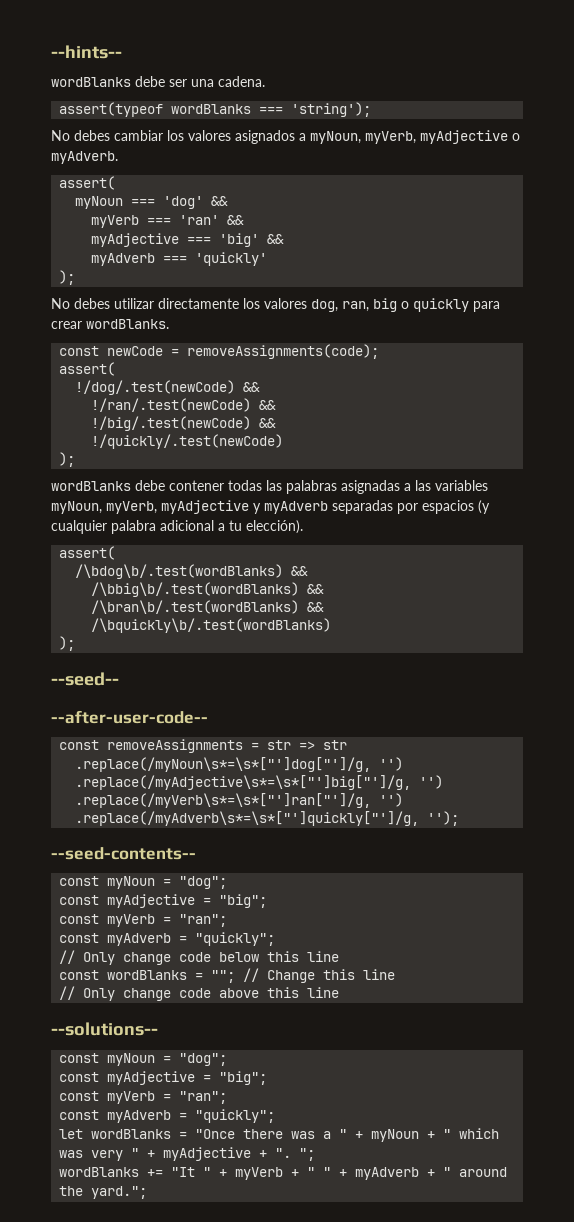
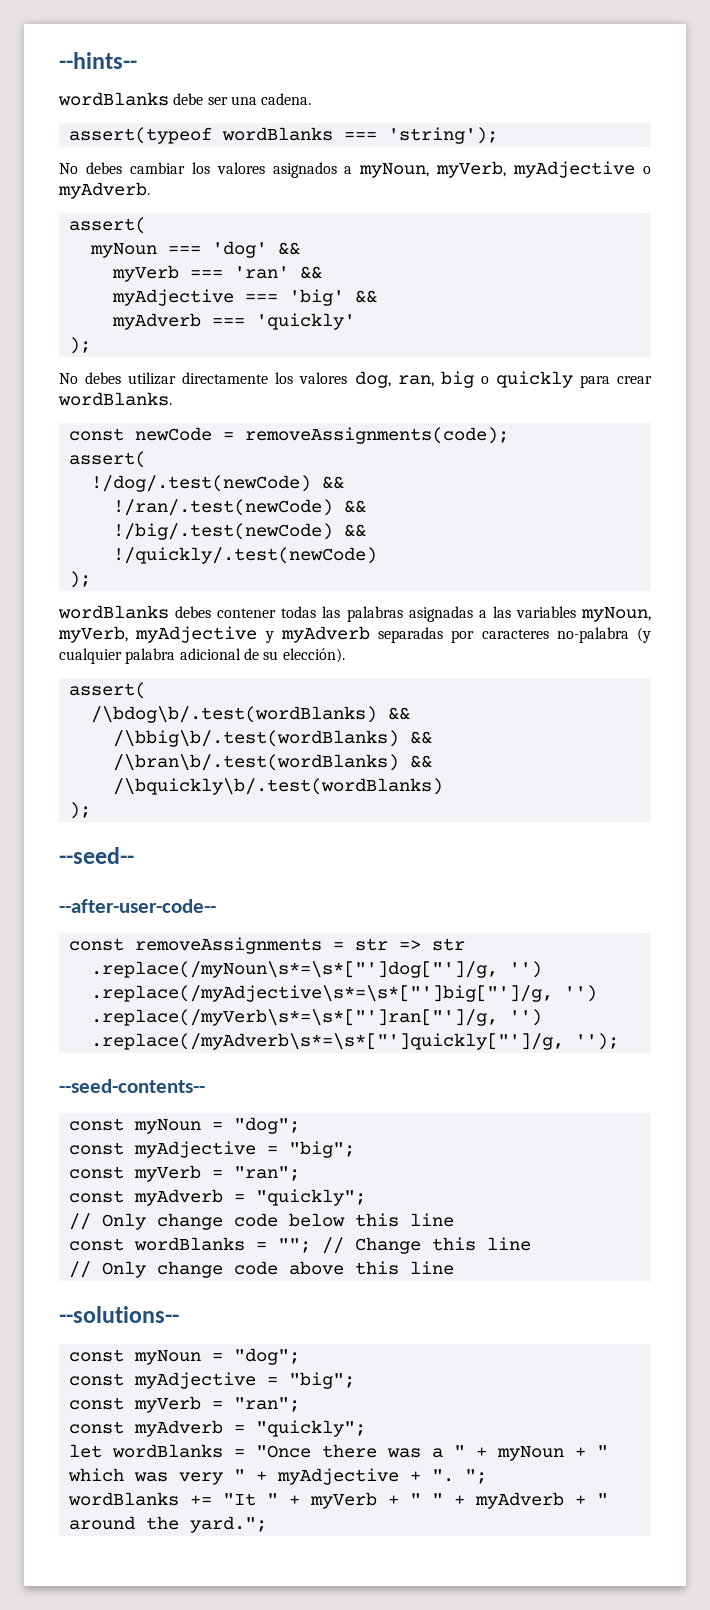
- wordBlanks debe contener todas las palabras asignadas a las variables myNoun, myVerb, myAdjective y myAdverb separadas por espacios (y cualquier palabra adicional a tu elección).
+ wordBlanks debes contener todas las palabras asignadas a las variables myNoun, myVerb, myAdjective y myAdverb separadas por caracteres no-palabra (y cualquier palabra adicional de su elección).

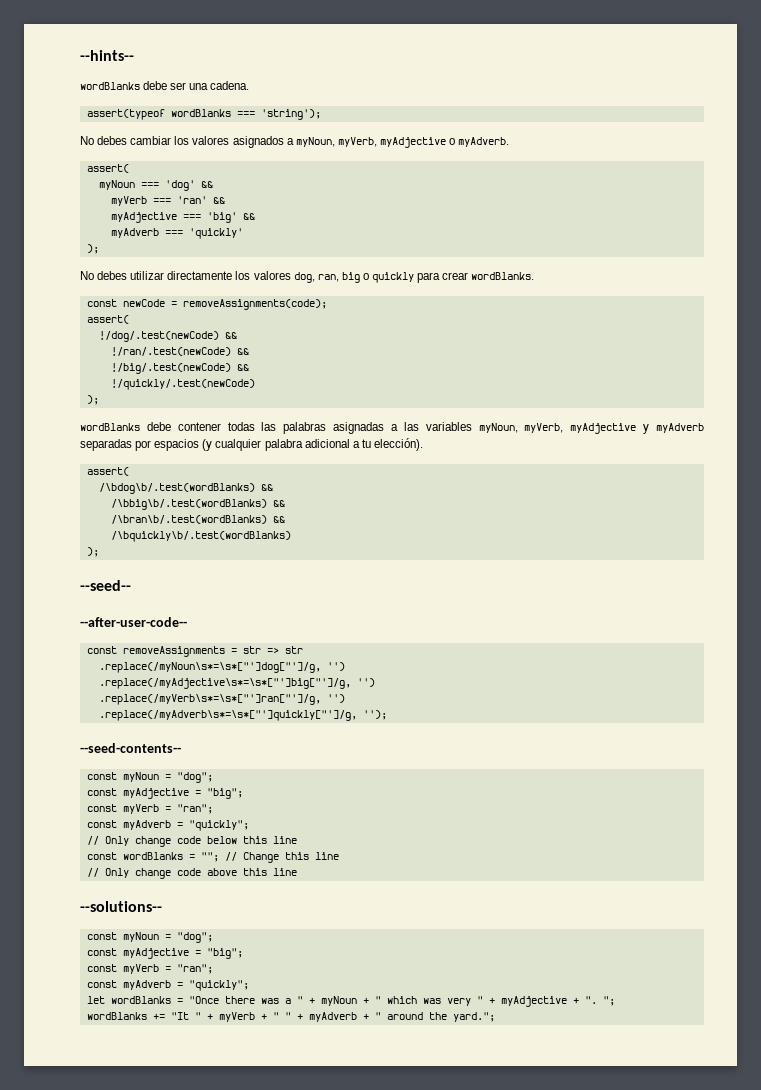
- wordBlanks debes contener todas las palabras asignadas a las variables myNoun, myVerb, myAdjective y myAdverb separadas por caracteres no-palabra (y cualquier palabra adicional de su elección).
+ wordBlanks debe contener todas las palabras asignadas a las variables myNoun, myVerb, myAdjective y myAdverb separadas por espacios (y cualquier palabra adicional a tu elección).

